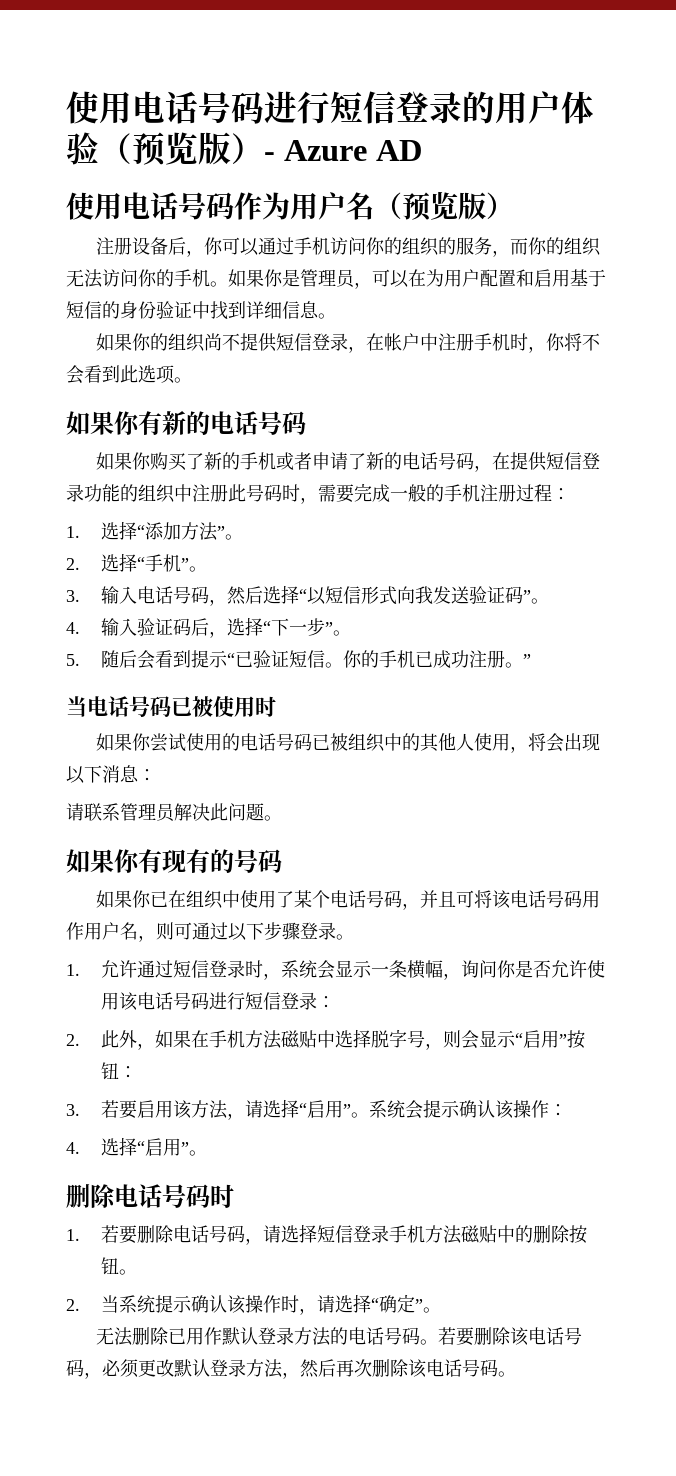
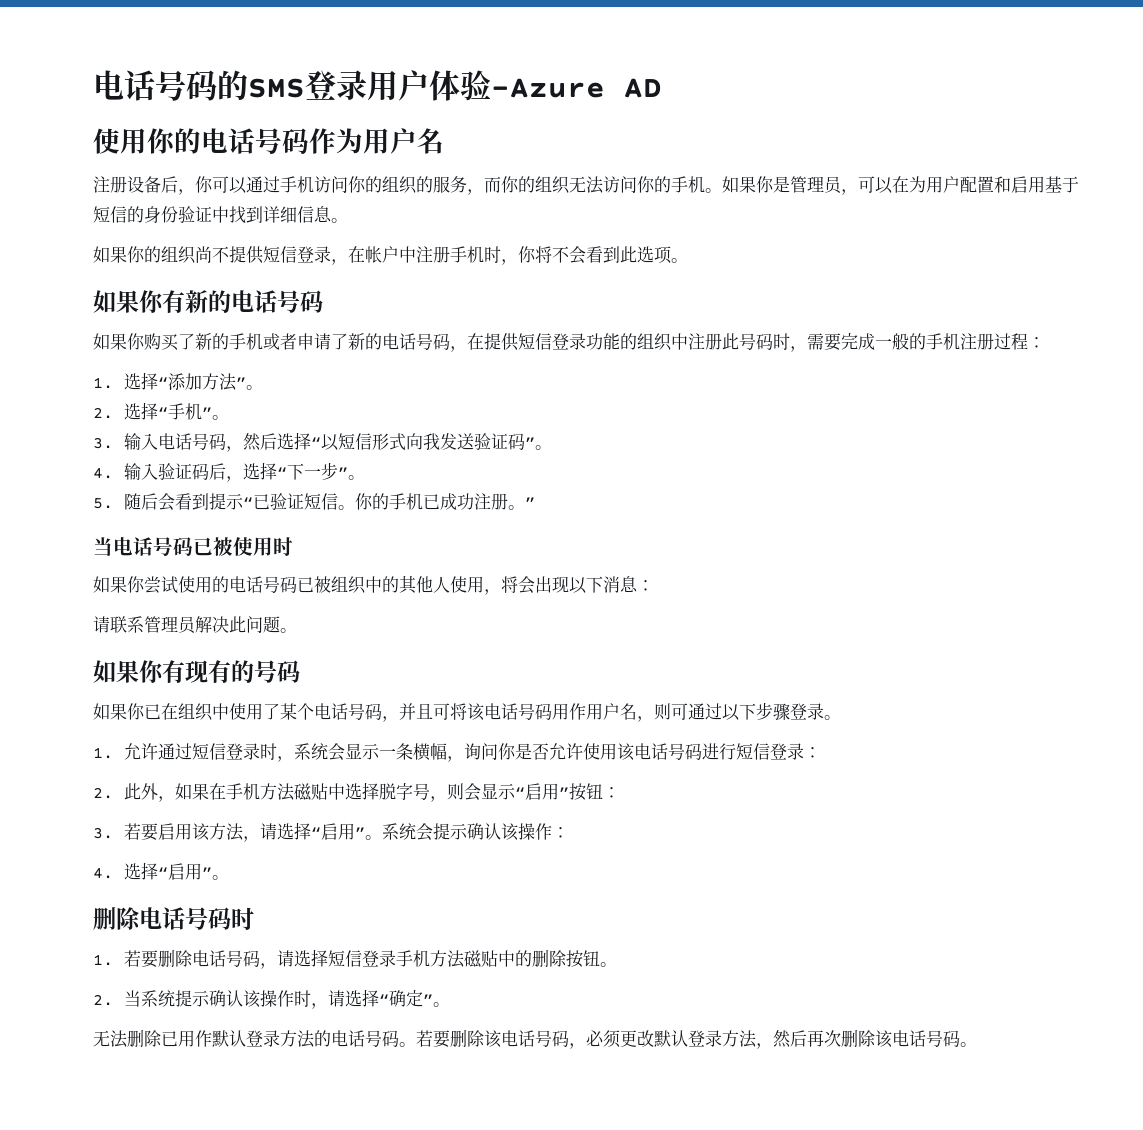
- 使用电话号码进行短信登录的用户体验（预览版）- Azure AD
+ 电话号码的SMS登录用户体验-Azure AD
- 使用电话号码作为用户名（预览版）
+ 使用你的电话号码作为用户名

